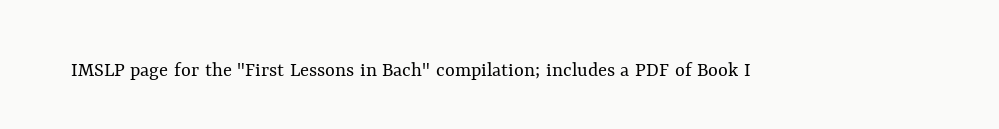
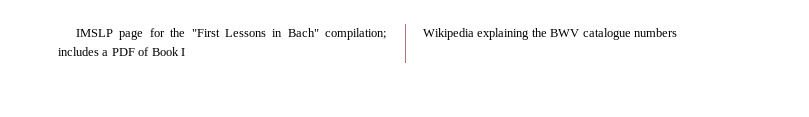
+ Wikipedia explaining the BWV catalogue numbers

